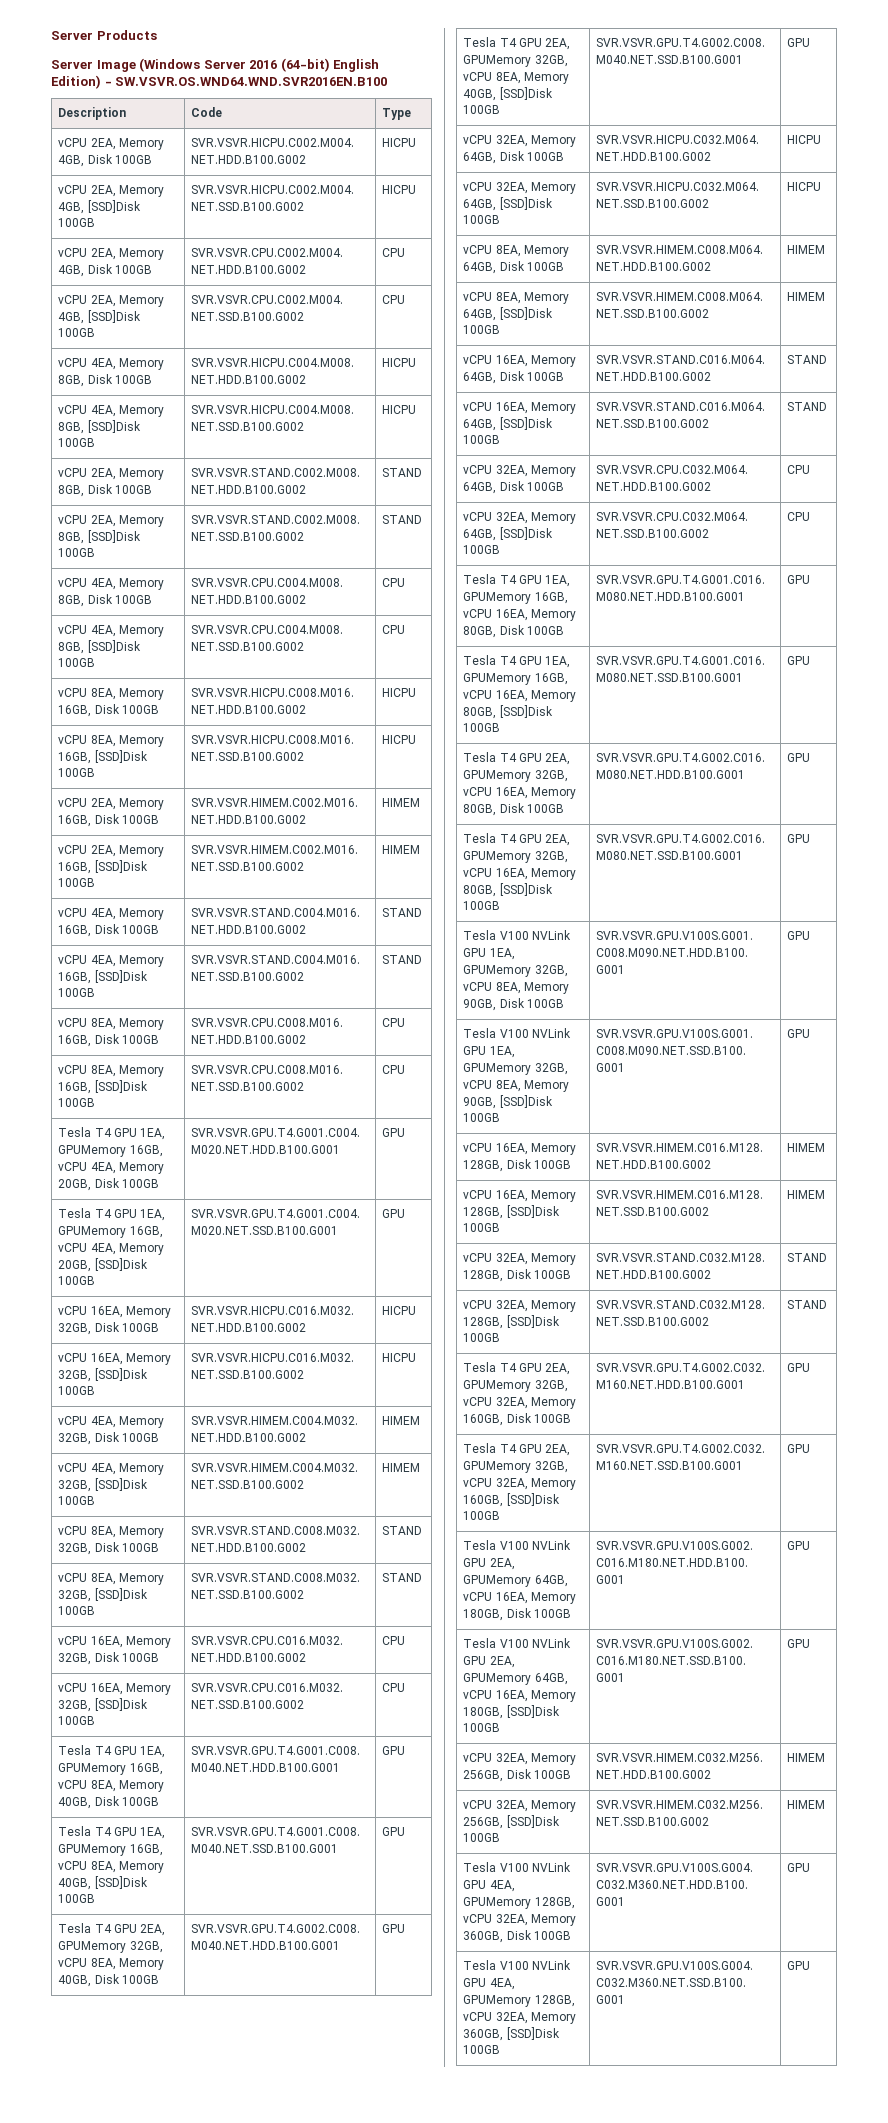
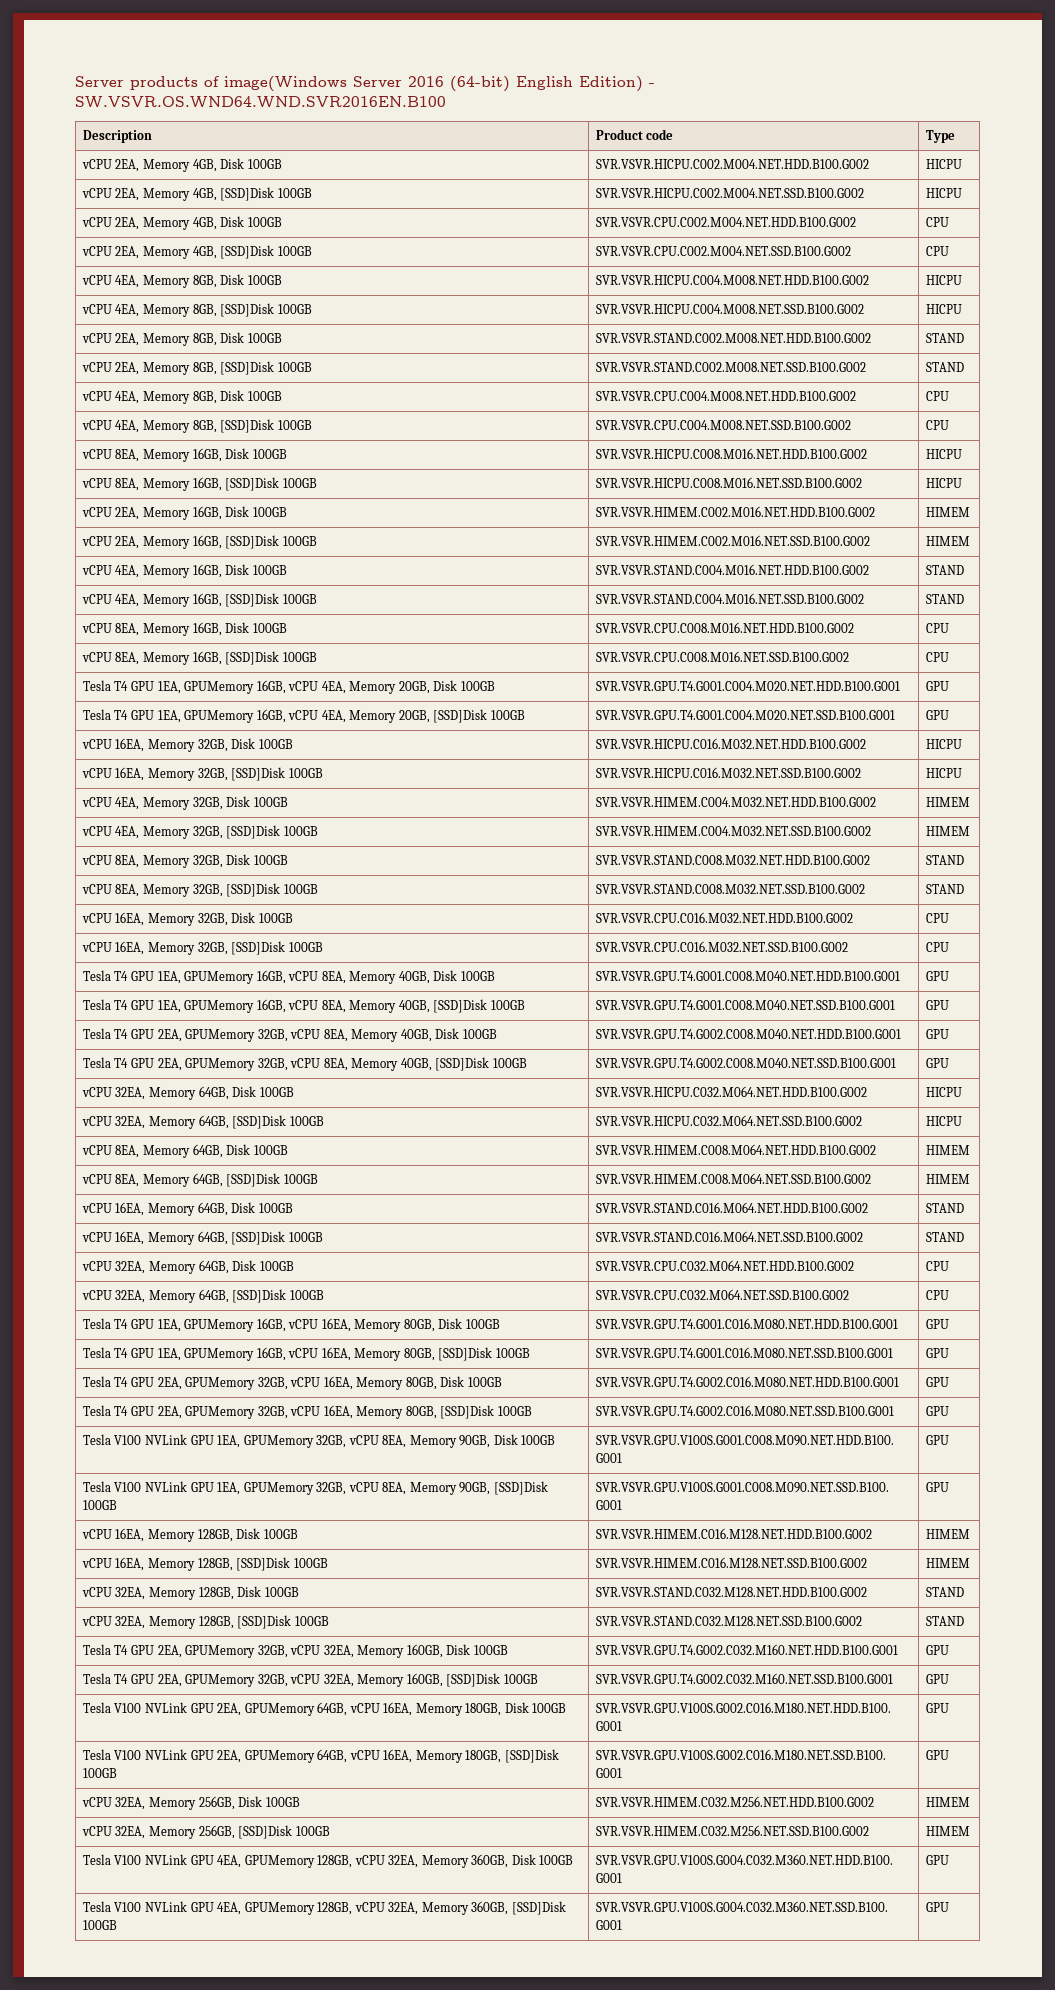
- Server Products
- Server Image (Windows Server 2016 (64-bit) English Edition) - SW.VSVR.OS.WND64.WND.SVR2016EN.B100
+ Server products of image(Windows Server 2016 (64-bit) English Edition) - SW.VSVR.OS.WND64.WND.SVR2016EN.B100
- Description | Code | Type
+ Description | Product code | Type

